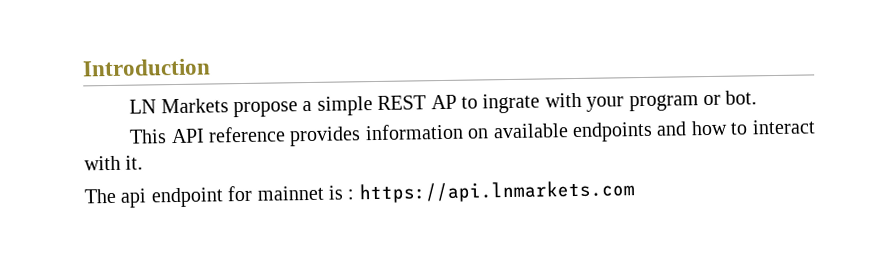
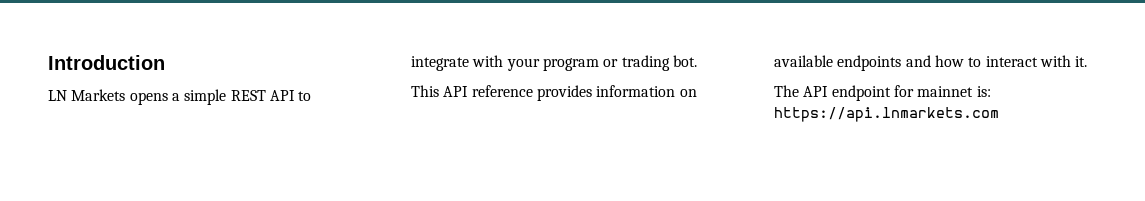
- LN Markets propose a simple REST AP to ingrate with your program or bot.
+ LN Markets opens a simple REST API to integrate with your program or trading bot.
- The api endpoint for mainnet is : https://api.lnmarkets.com
+ The API endpoint for mainnet is: https://api.lnmarkets.com

